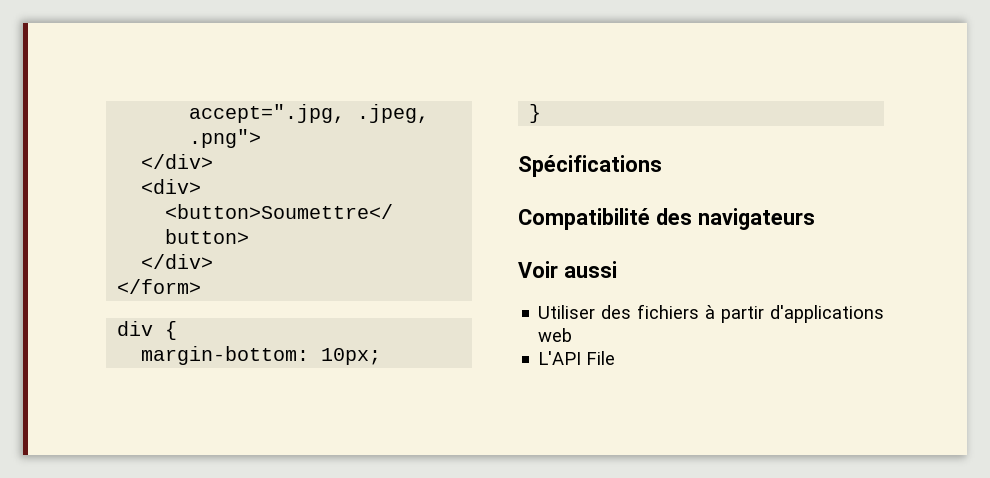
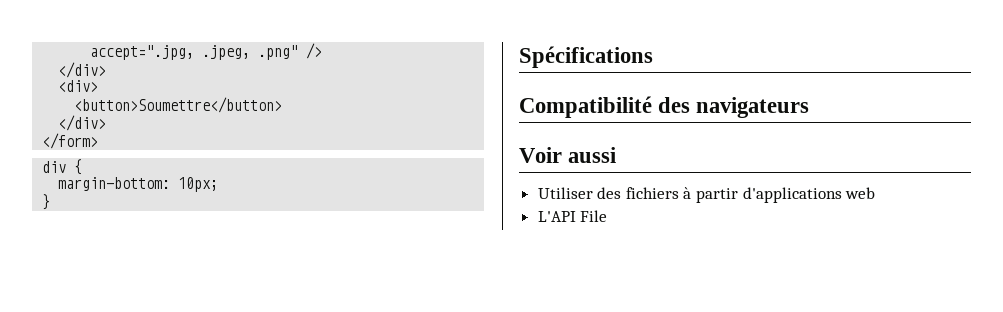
- accept=".jpg, .jpeg, .png">
+ accept=".jpg, .jpeg, .png" />

